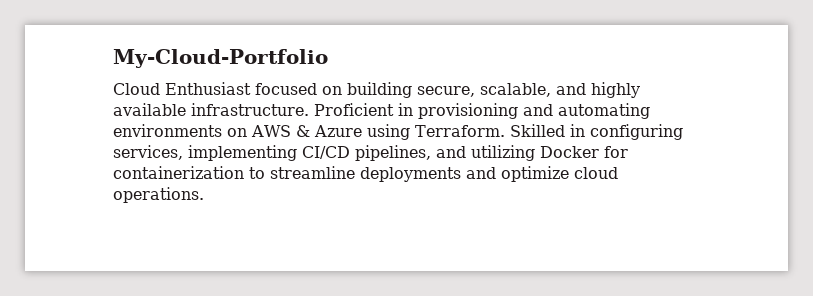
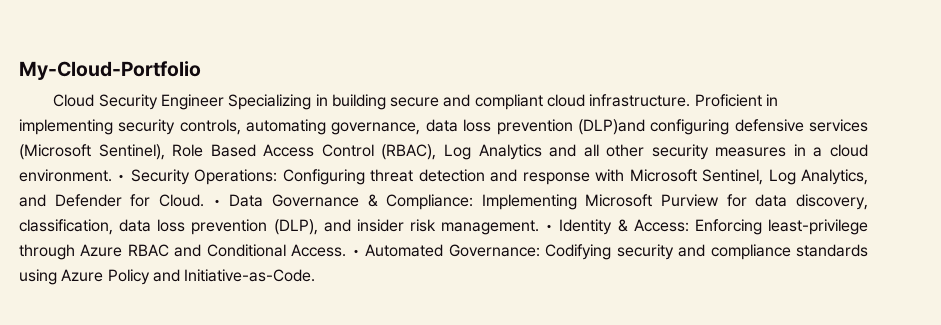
- Cloud Enthusiast focused on building secure, scalable, and highly available infrastructure. Proficient in provisioning and automating environments on AWS & Azure using Terraform. Skilled in configuring services, implementing CI/CD pipelines, and utilizing Docker for containerization to streamline deployments and optimize cloud operations.
+ Cloud Security Engineer Specializing in building secure and compliant cloud infrastructure. Proficient in implementing security controls, automating governance, data loss prevention (DLP)and configuring defensive services (Microsoft Sentinel), Role Based Access Control (RBAC), Log Analytics and all other security measures in a cloud environment. • Security Operations: Configuring threat detection and response with Microsoft Sentinel, Log Analytics, and Defender for Cloud. • Data Governance & Compliance: Implementing Microsoft Purview for data discovery, classification, data loss prevention (DLP), and insider risk management. • Identity & Access: Enforcing least-privilege through Azure RBAC and Conditional Access. • Automated Governance: Codifying security and compliance standards using Azure Policy and Initiative-as-Code.

